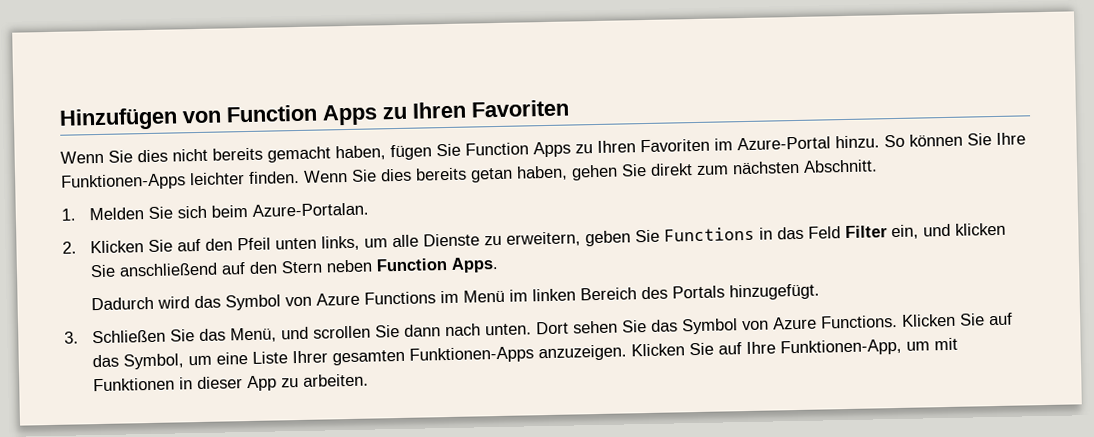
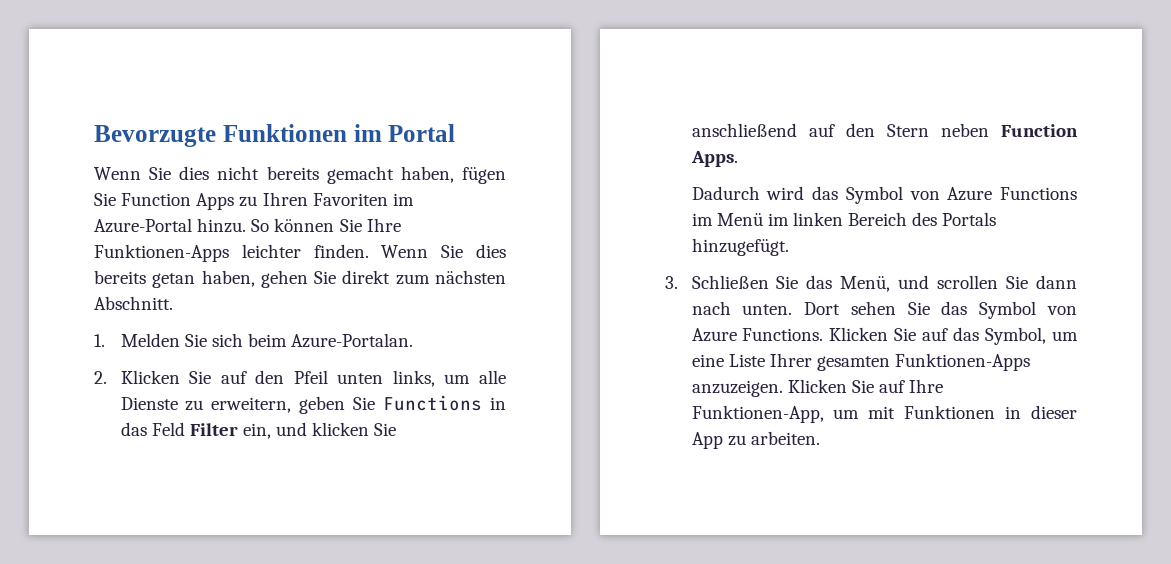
- Hinzufügen von Function Apps zu Ihren Favoriten
+ Bevorzugte Funktionen im Portal

